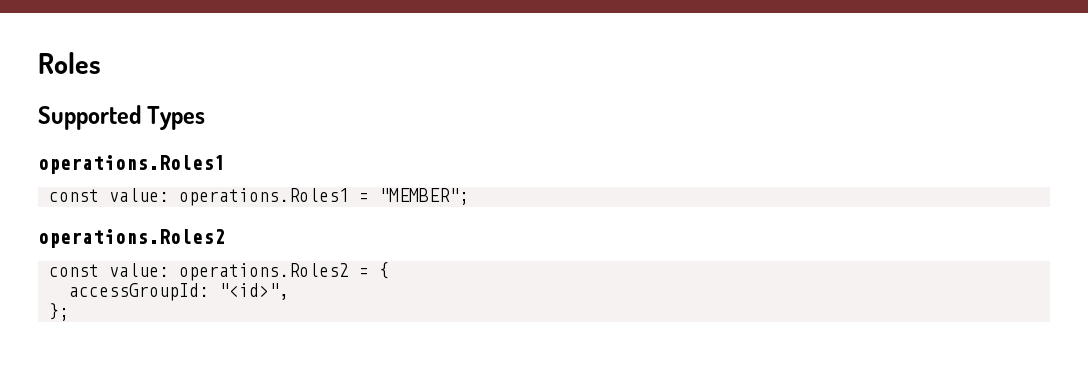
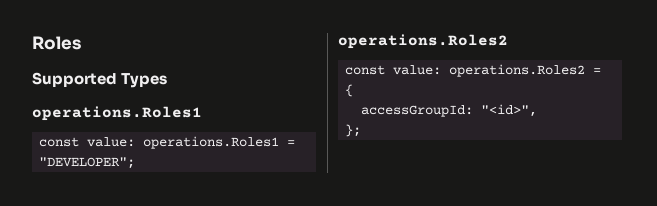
- const value: operations.Roles1 = "MEMBER";
+ const value: operations.Roles1 = "DEVELOPER";

